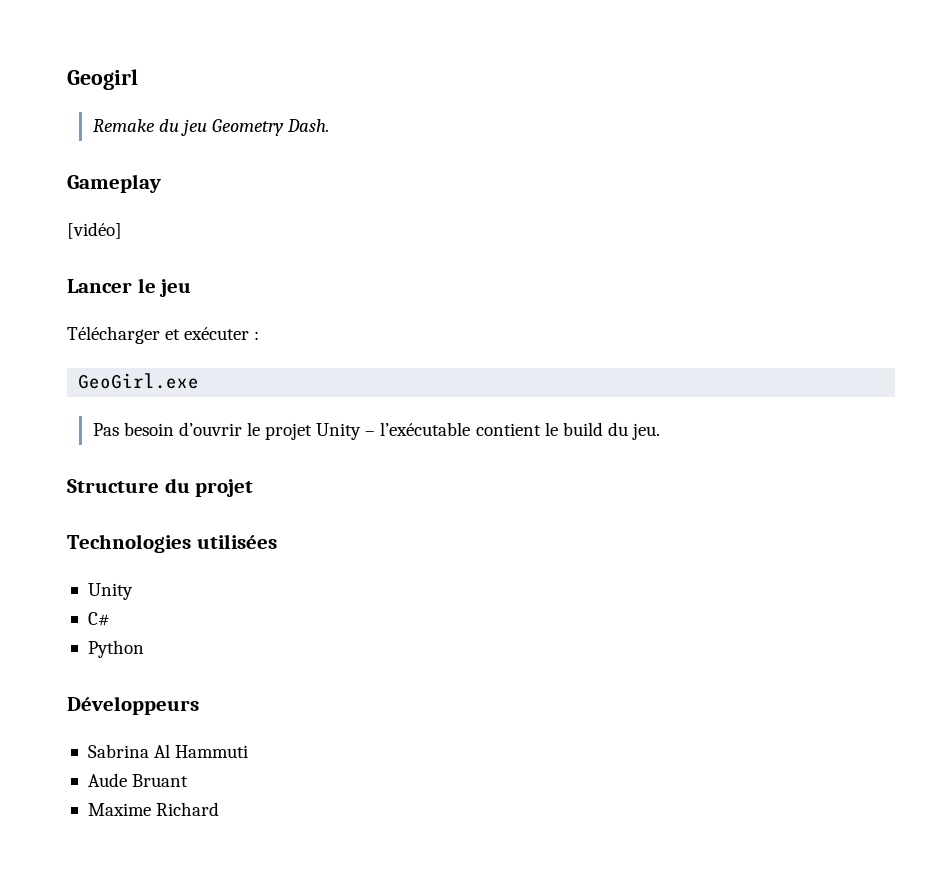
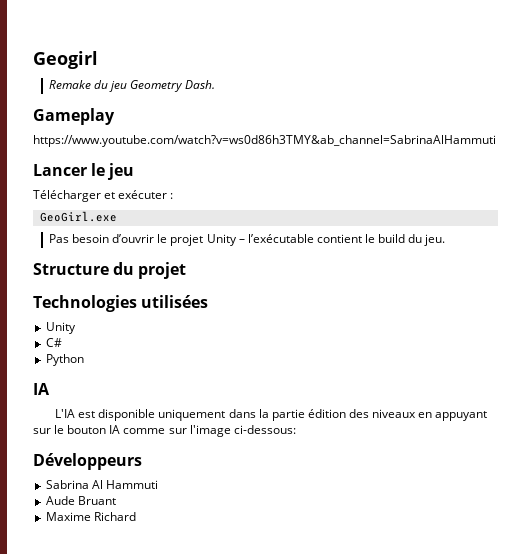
- [vidéo]
+ https://www.youtube.com/watch?v=ws0d86h3TMY&ab_channel=SabrinaAlHammuti
  Python
+ IA
+ L'IA est disponible uniquement dans la partie édition des niveaux en appuyant sur le bouton IA comme sur l'image ci-dessous:

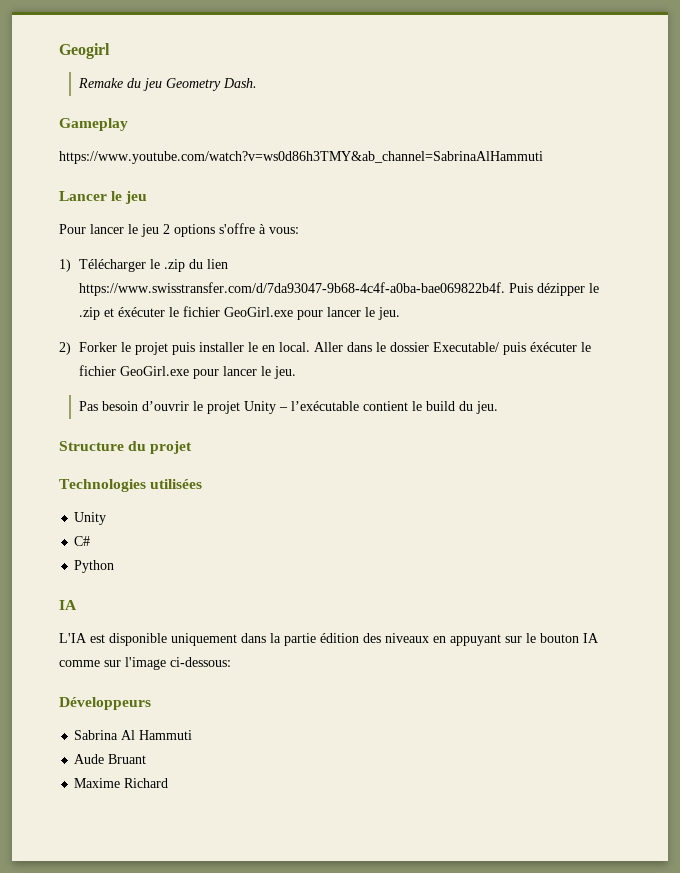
- Télécharger et exécuter :
- GeoGirl.exe
+ Pour lancer le jeu 2 options s'offre à vous:
+ 1) Télécharger le .zip du lien https://www.swisstransfer.com/d/7da93047-9b68-4c4f-a0ba-bae069822b4f. Puis dézipper le .zip et éxécuter le fichier GeoGirl.exe pour lancer le jeu.
+ 2) Forker le projet puis installer le en local. Aller dans le dossier Executable/ puis éxécuter le fichier GeoGirl.exe pour lancer le jeu.

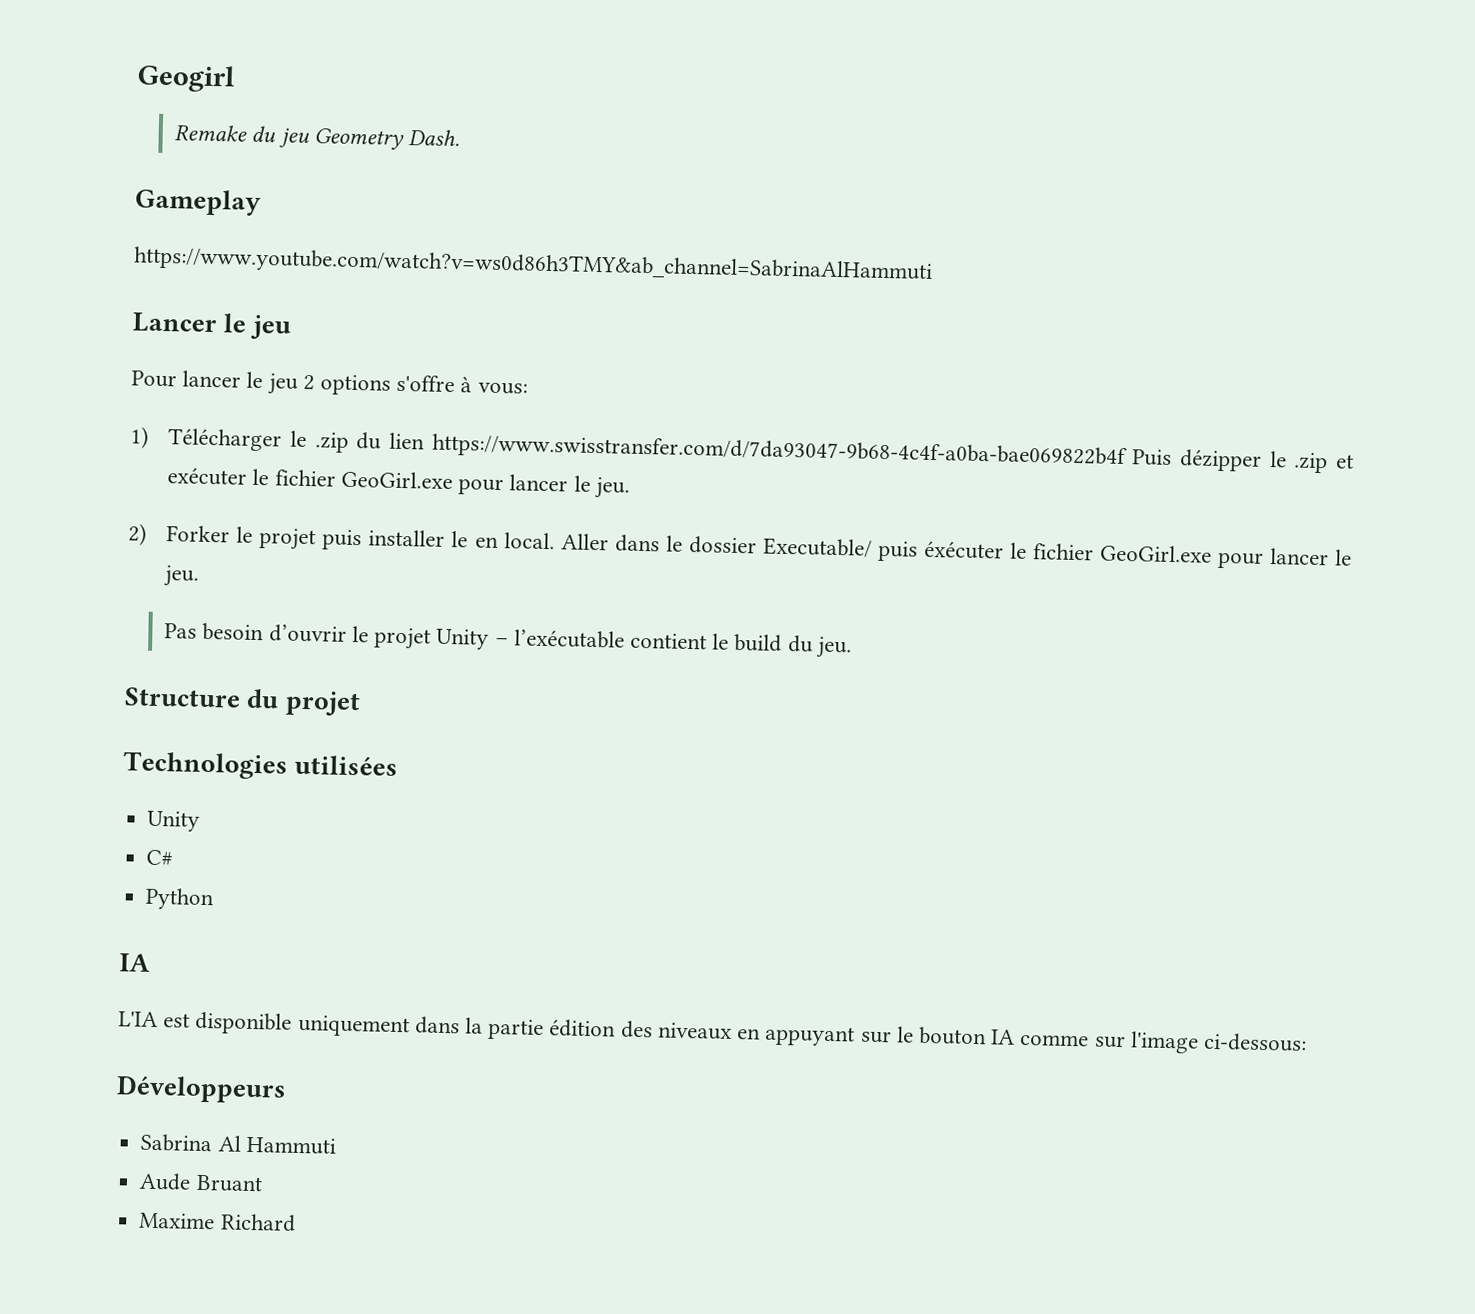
- 1) Télécharger le .zip du lien https://www.swisstransfer.com/d/7da93047-9b68-4c4f-a0ba-bae069822b4f. Puis dézipper le .zip et éxécuter le fichier GeoGirl.exe pour lancer le jeu.
+ 1) Télécharger le .zip du lien https://www.swisstransfer.com/d/7da93047-9b68-4c4f-a0ba-bae069822b4f Puis dézipper le .zip et exécuter le fichier GeoGirl.exe pour lancer le jeu.

